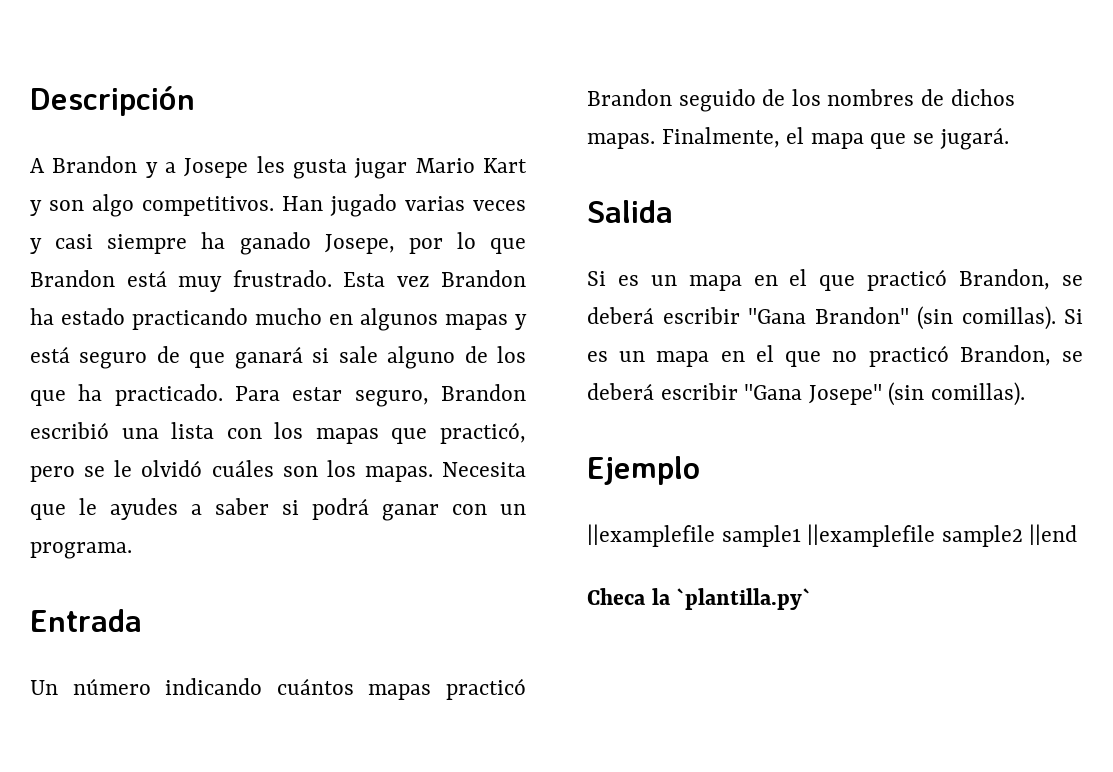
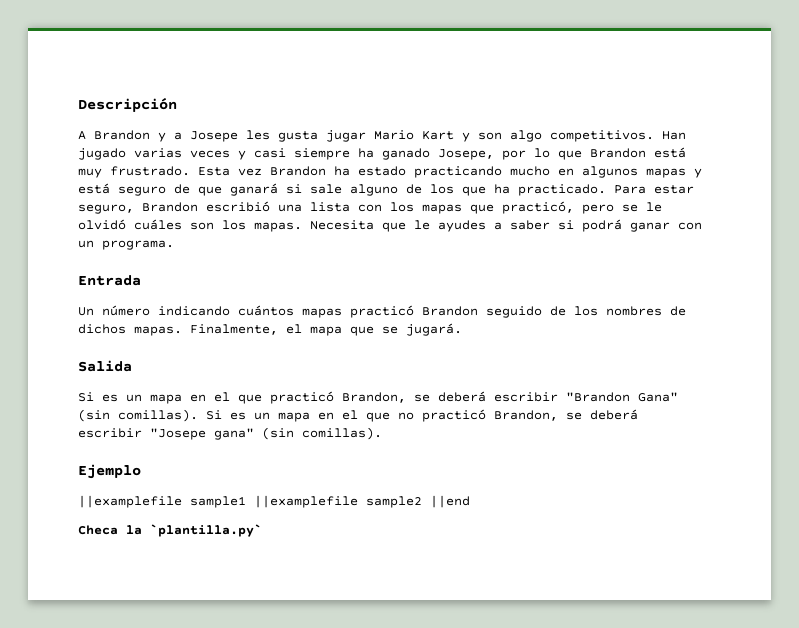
- Si es un mapa en el que practicó Brandon, se deberá escribir "Gana Brandon" (sin comillas).
+ Si es un mapa en el que practicó Brandon, se deberá escribir "Brandon Gana" (sin comillas).
- Si es un mapa en el que no practicó Brandon, se deberá escribir "Gana Josepe" (sin comillas).
+ Si es un mapa en el que no practicó Brandon, se deberá escribir "Josepe gana" (sin comillas).

